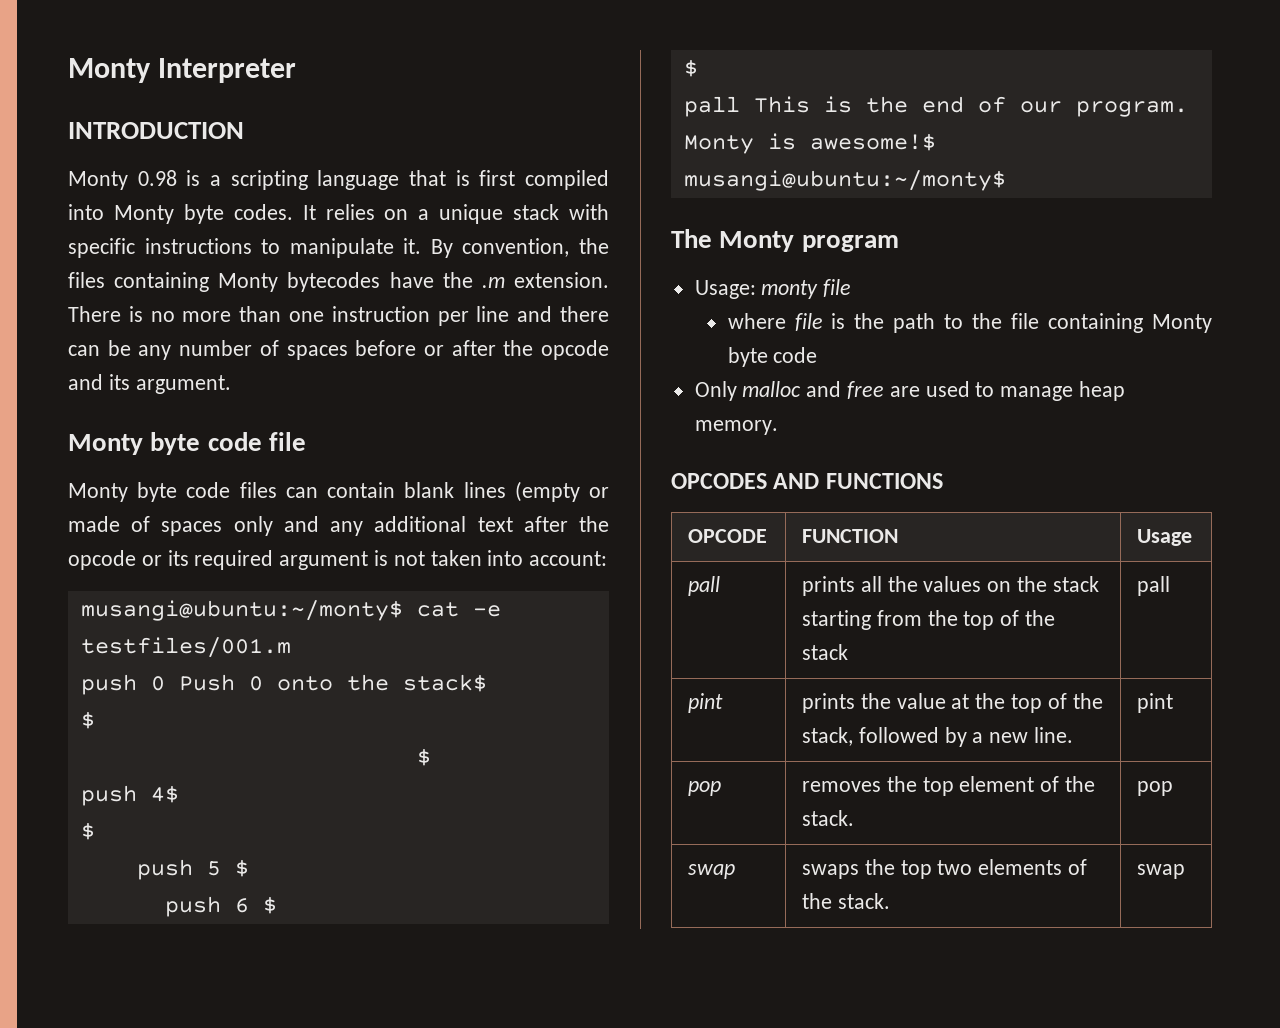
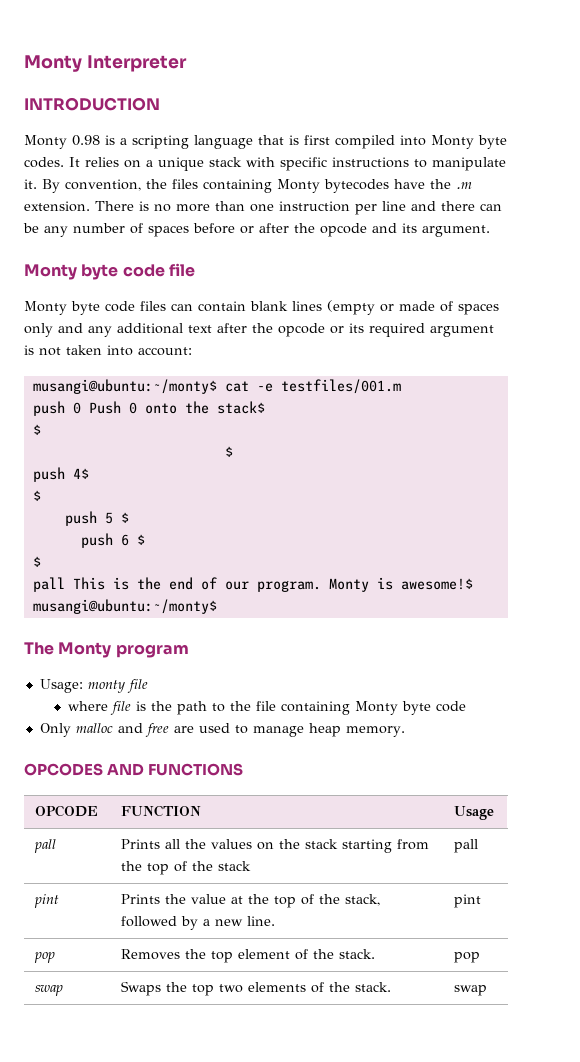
- pall | prints all the values on the stack starting from the top of the stack | pall
+ pall | Prints all the values on the stack starting from the top of the stack | pall
- pint | prints the value at the top of the stack, followed by a new line. | pint
+ pint | Prints the value at the top of the stack, followed by a new line. | pint
- pop | removes the top element of the stack. | pop
+ pop | Removes the top element of the stack. | pop
- swap | swaps the top two elements of the stack. | swap
+ swap | Swaps the top two elements of the stack. | swap

